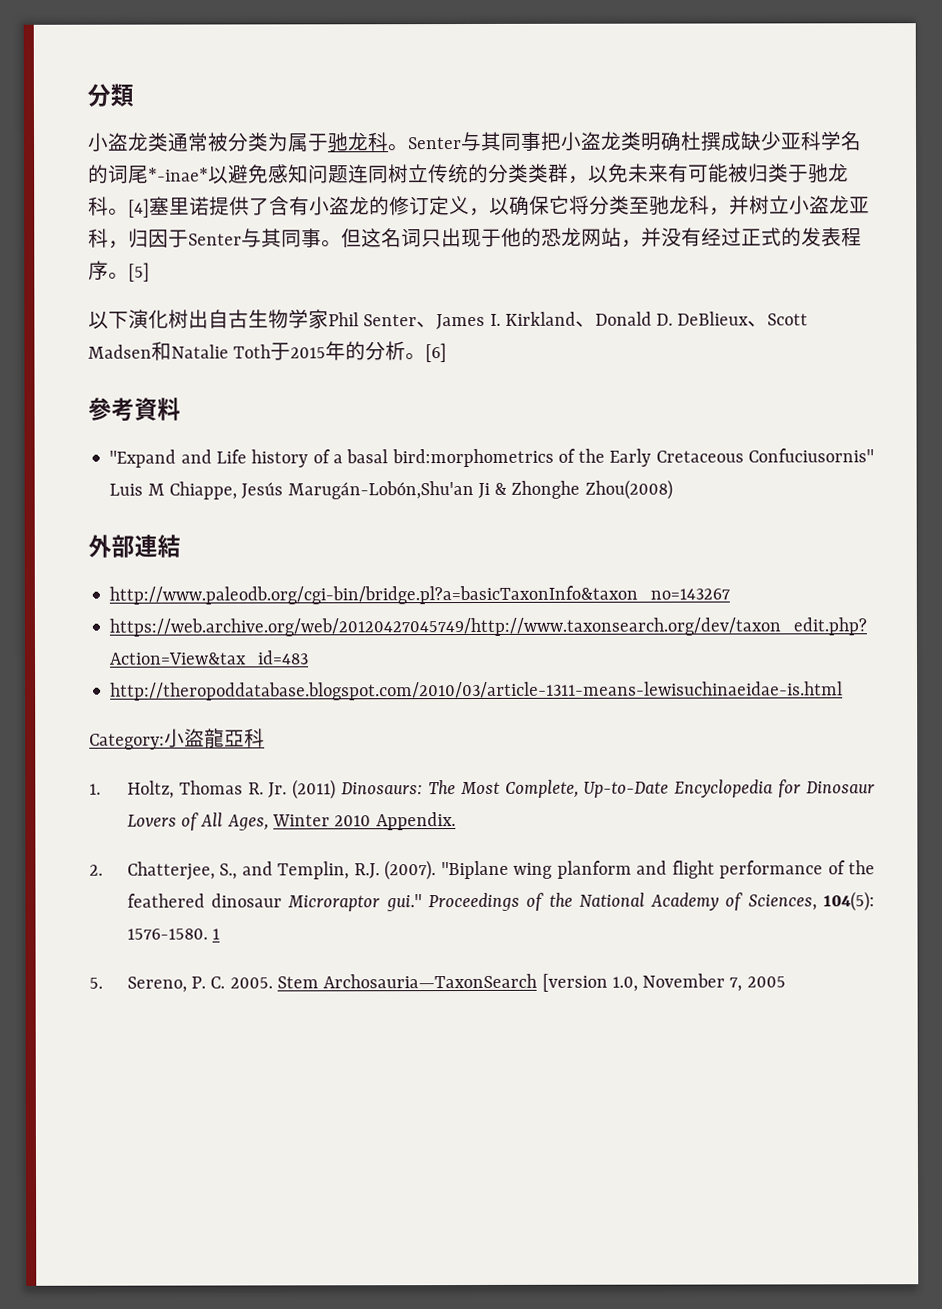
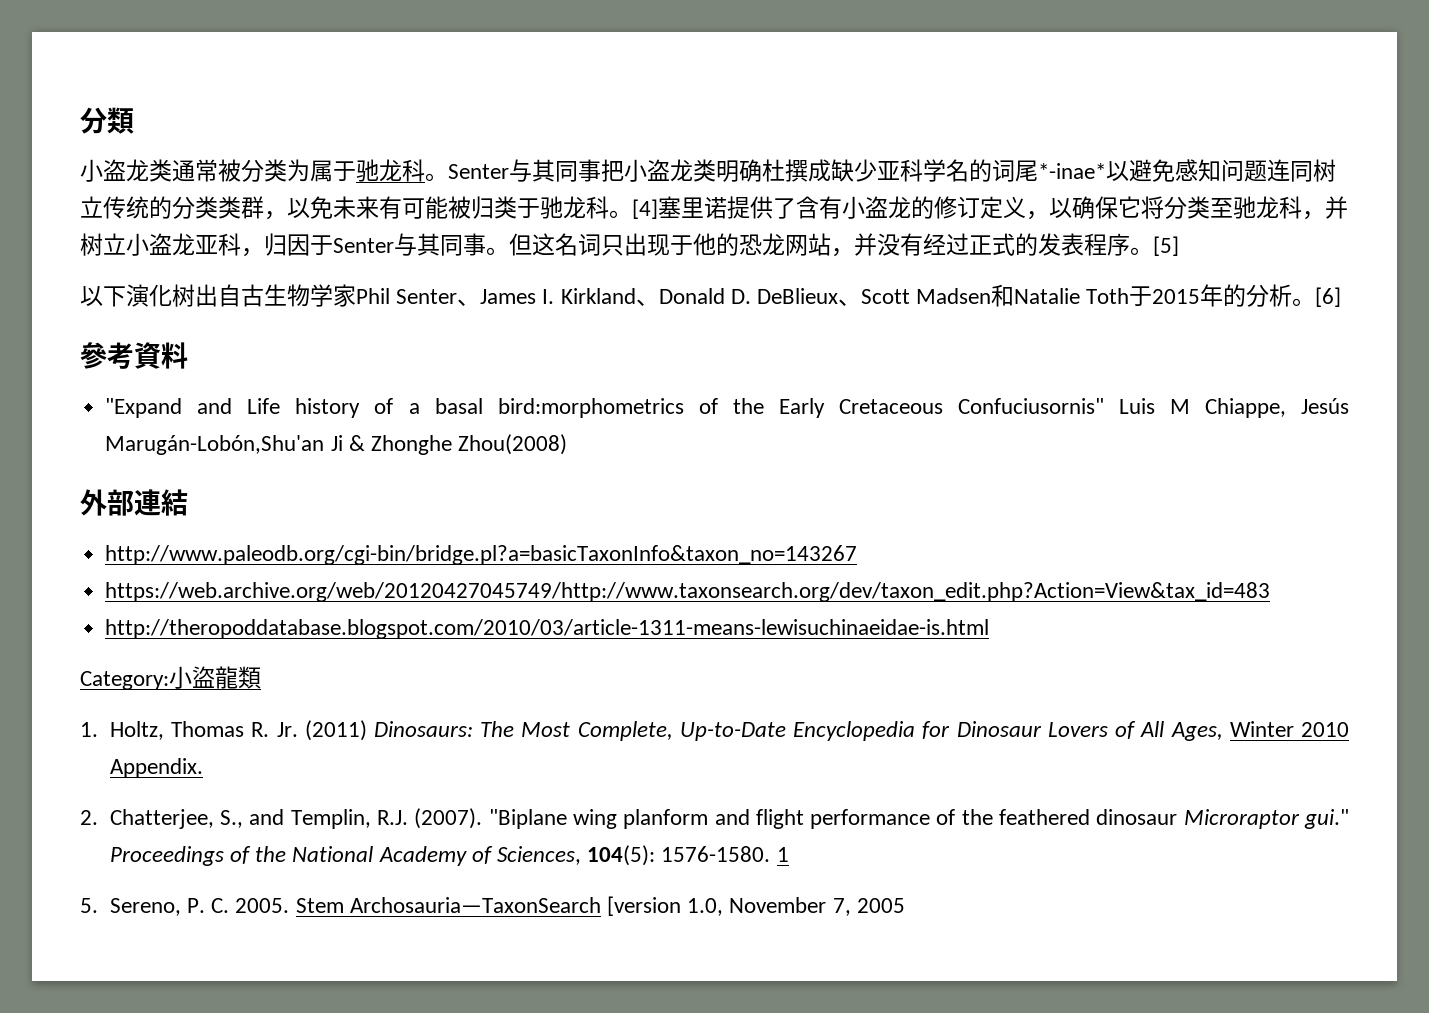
- Category:小盜龍亞科
+ Category:小盜龍類

